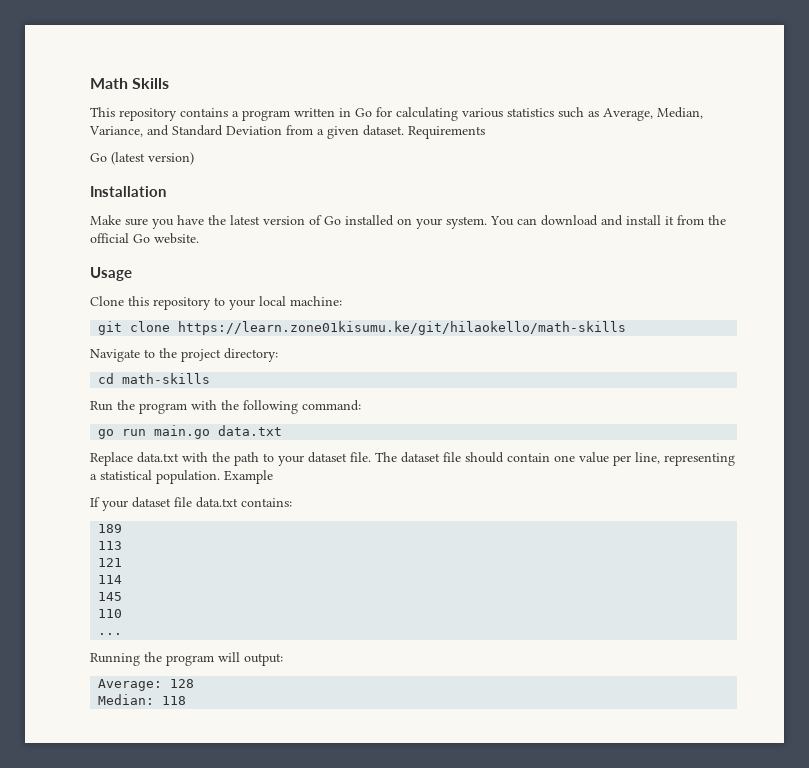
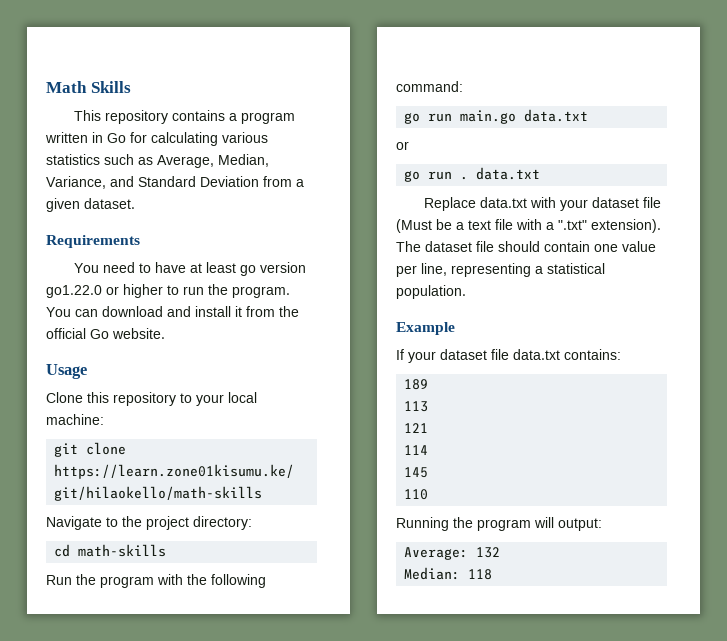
- This repository contains a program written in Go for calculating various statistics such as Average, Median, Variance, and Standard Deviation from a given dataset. Requirements
+ This repository contains a program written in Go for calculating various statistics such as Average, Median, Variance, and Standard Deviation from a given dataset.
+ Requirements
- Go (latest version)
- Installation
- Make sure you have the latest version of Go installed on your system.
+ You need to have at least go version go1.22.0 or higher to run the program.
  go run main.go data.txt
- Replace data.txt with the path to your dataset file.
+ or
+ go run . data.txt
+ Replace data.txt with your dataset file (Must be a text file with a ".txt" extension).
- The dataset file should contain one value per line, representing a statistical population. Example
+ The dataset file should contain one value per line, representing a statistical population.
+ Example
- ...
- Average: 128
+ Average: 132

